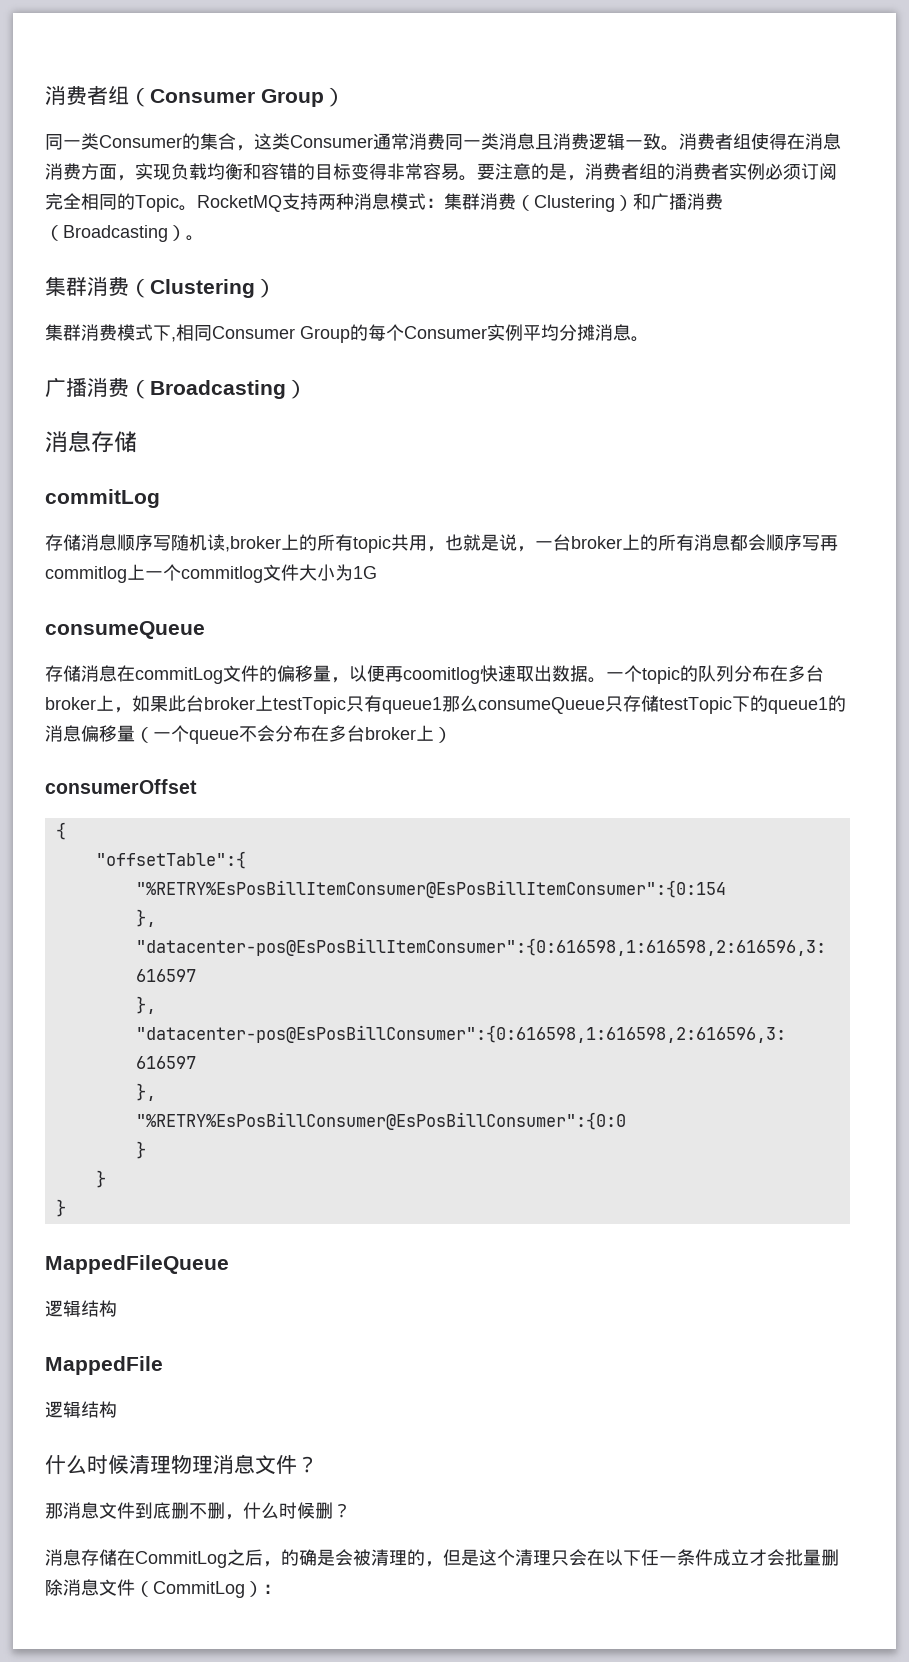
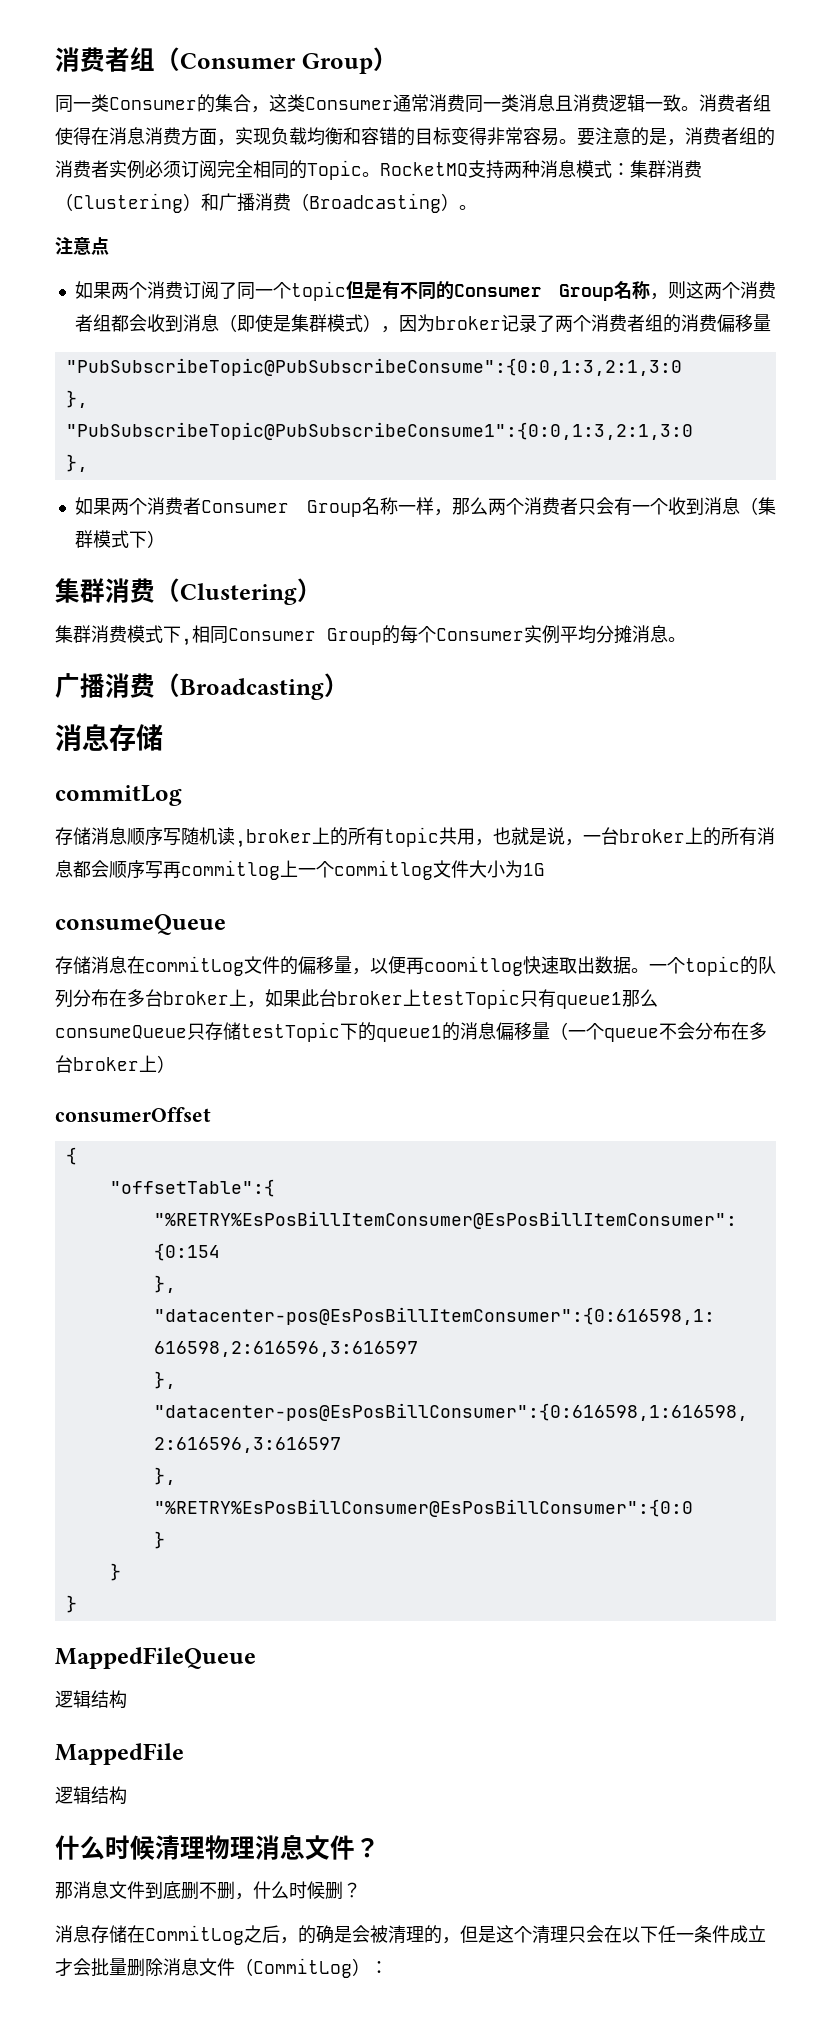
+ 注意点
+ 如果两个消费订阅了同一个topic但是有不同的Consumer Group名称，则这两个消费者组都会收到消息（即使是集群模式），因为broker记录了两个消费者组的消费偏移量
+ "PubSubscribeTopic@PubSubscribeConsume":{0:0,1:3,2:1,3:0
+ },
+ "PubSubscribeTopic@PubSubscribeConsume1":{0:0,1:3,2:1,3:0
+ },
+ 如果两个消费者Consumer Group名称一样，那么两个消费者只会有一个收到消息（集群模式下）

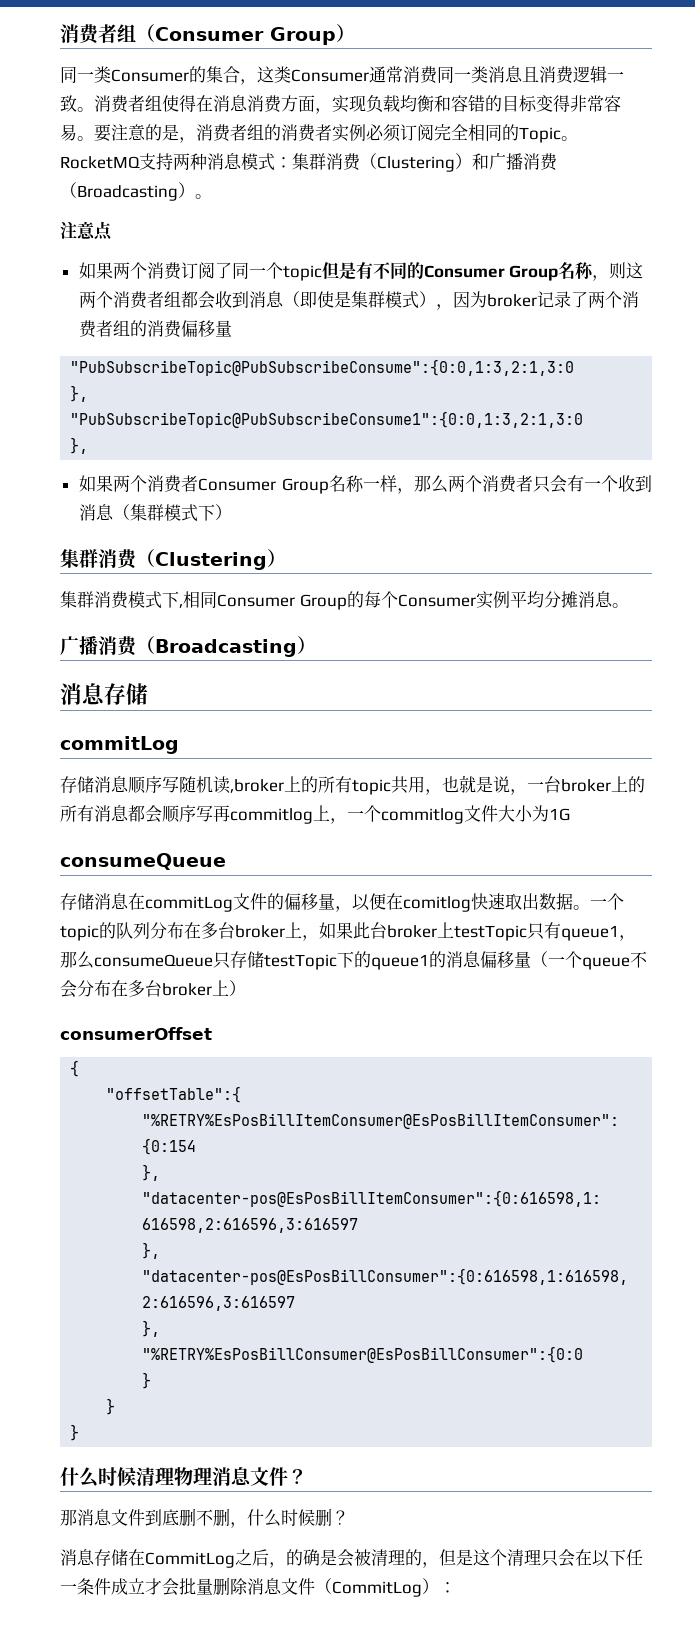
- 存储消息顺序写随机读,broker上的所有topic共用，也就是说，一台broker上的所有消息都会顺序写再commitlog上一个commitlog文件大小为1G
+ 存储消息顺序写随机读,broker上的所有topic共用，也就是说，一台broker上的所有消息都会顺序写再commitlog上，一个commitlog文件大小为1G
- 存储消息在commitLog文件的偏移量，以便再coomitlog快速取出数据。
+ 存储消息在commitLog文件的偏移量，以便在comitlog快速取出数据。
- 一个topic的队列分布在多台broker上，如果此台broker上testTopic只有queue1那么consumeQueue只存储testTopic下的queue1的消息偏移量（一个queue不会分布在多台broker上）
+ 一个topic的队列分布在多台broker上，如果此台broker上testTopic只有queue1，那么consumeQueue只存储testTopic下的queue1的消息偏移量（一个queue不会分布在多台broker上）
- MappedFileQueue
- 逻辑结构
- MappedFile
- 逻辑结构

